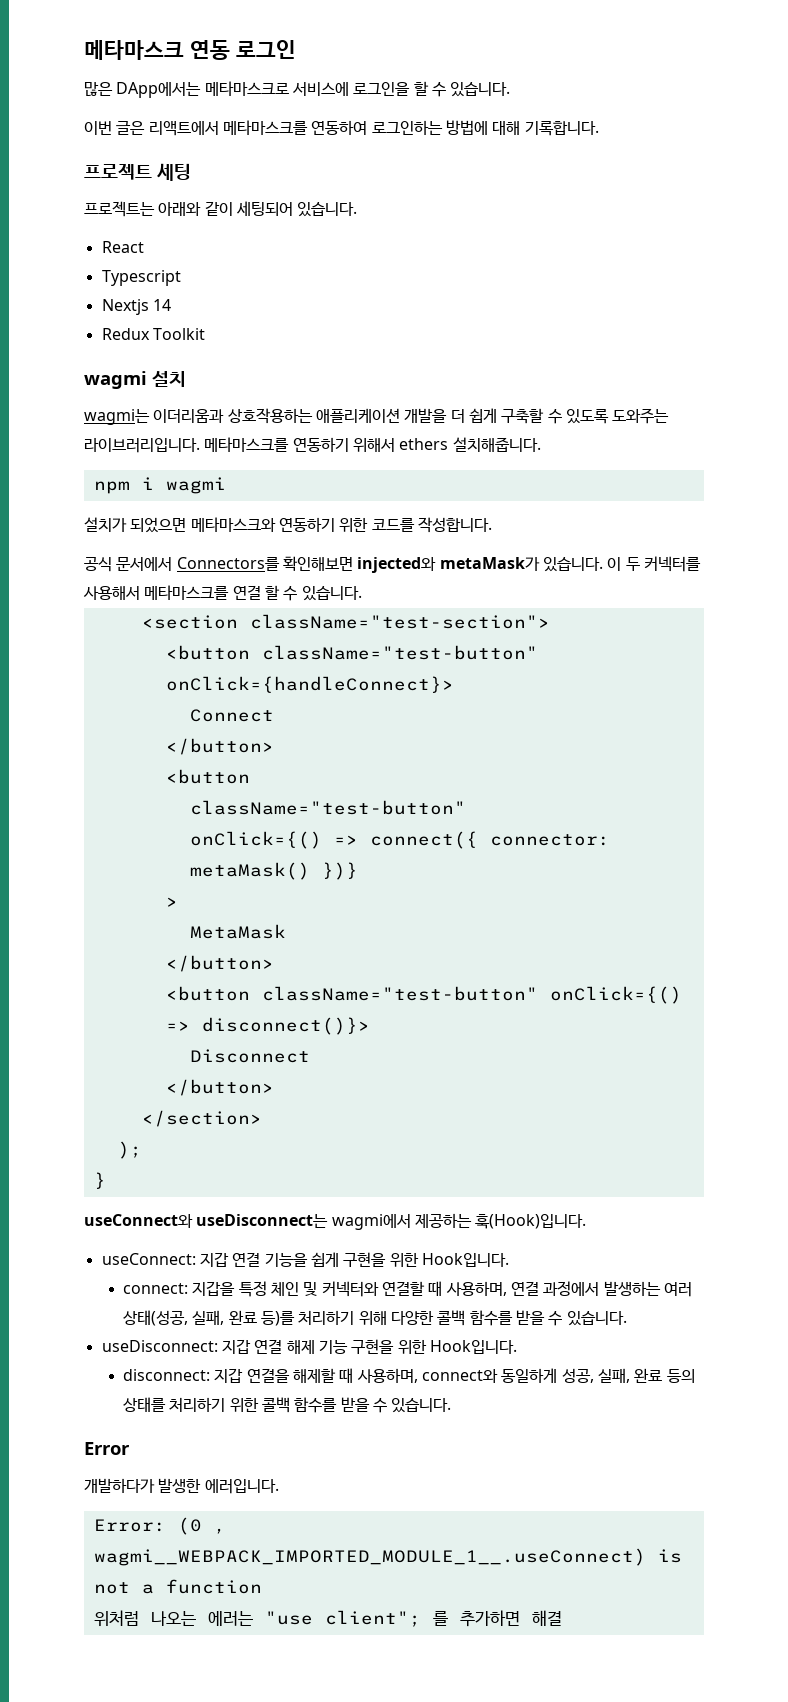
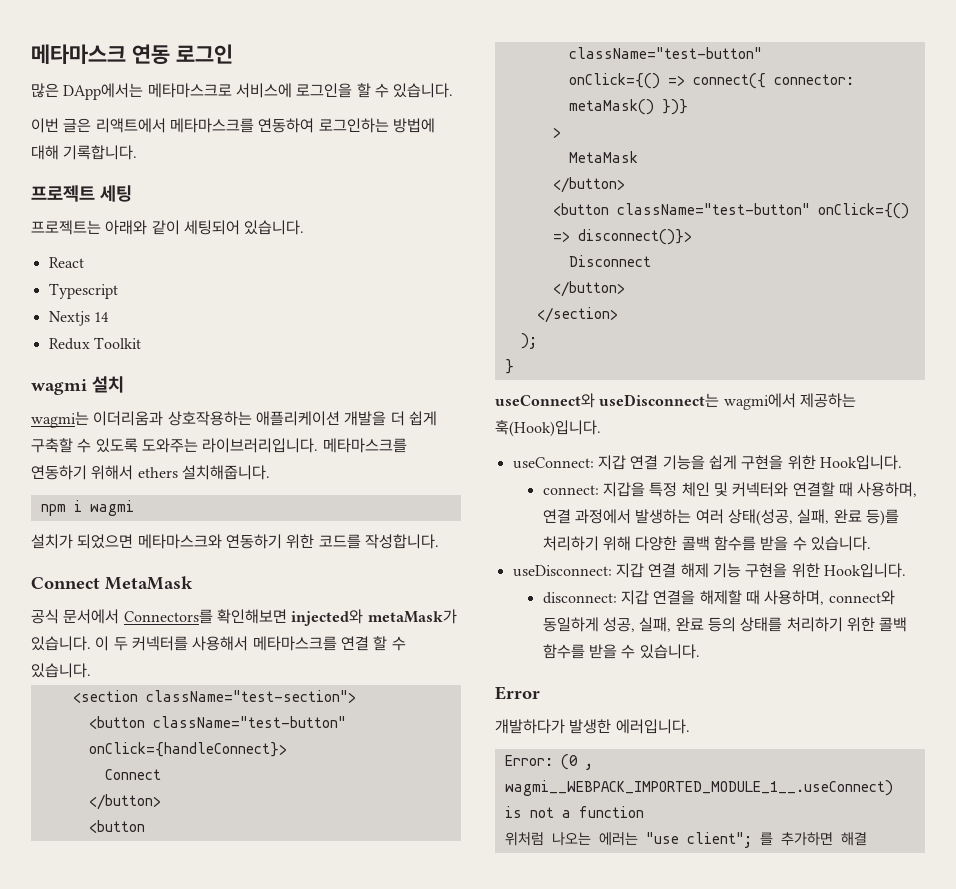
+ Connect MetaMask

